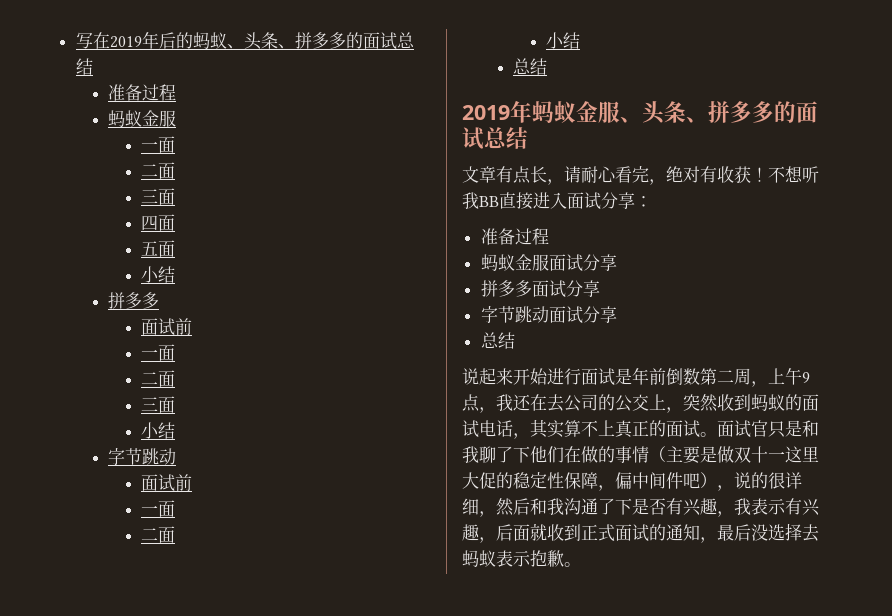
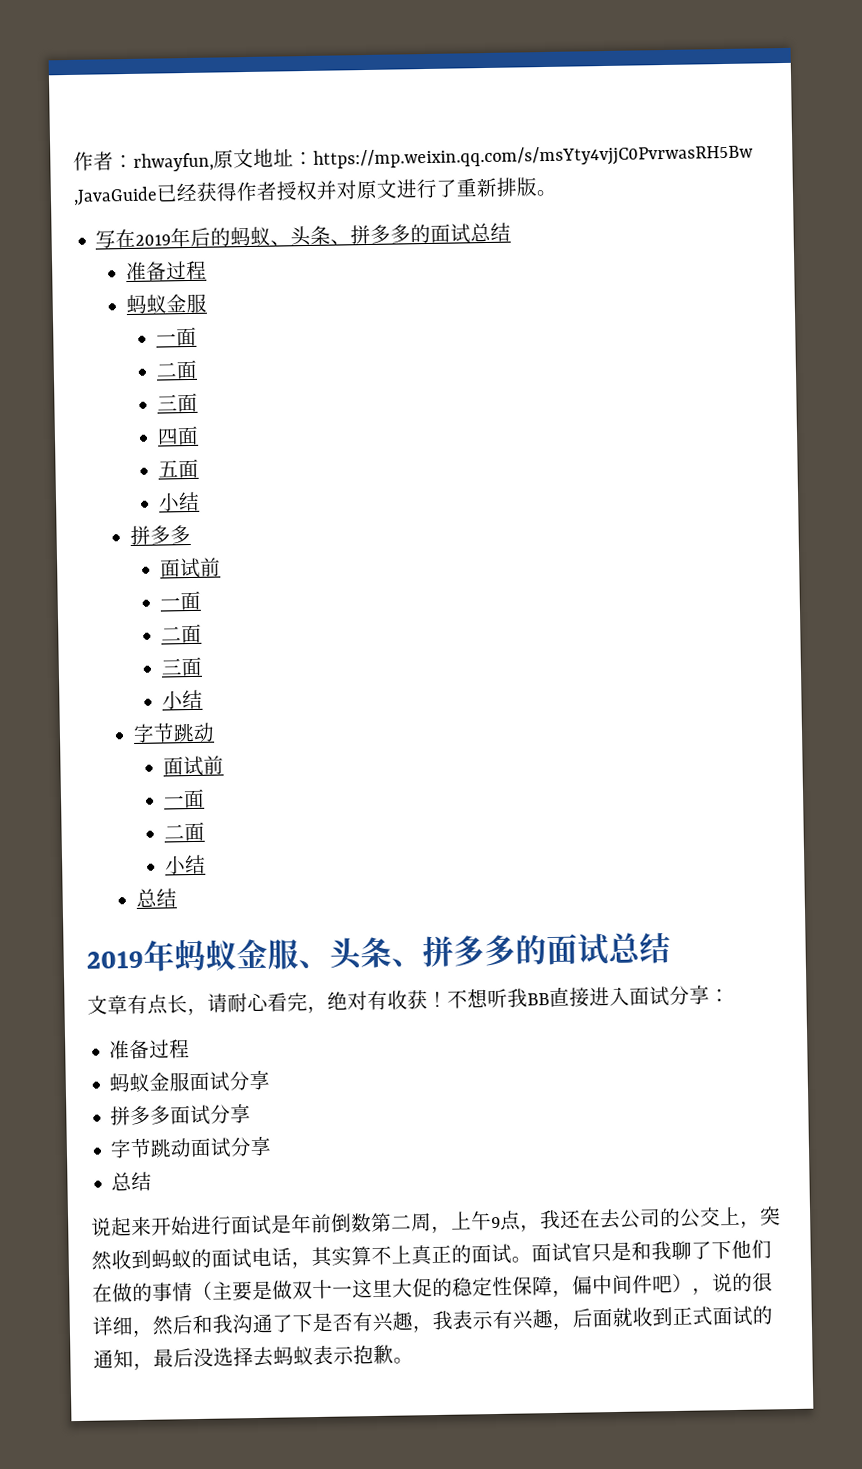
+ 作者：rhwayfun,原文地址：https://mp.weixin.qq.com/s/msYty4vjjC0PvrwasRH5Bw ,JavaGuide已经获得作者授权并对原文进行了重新排版。

